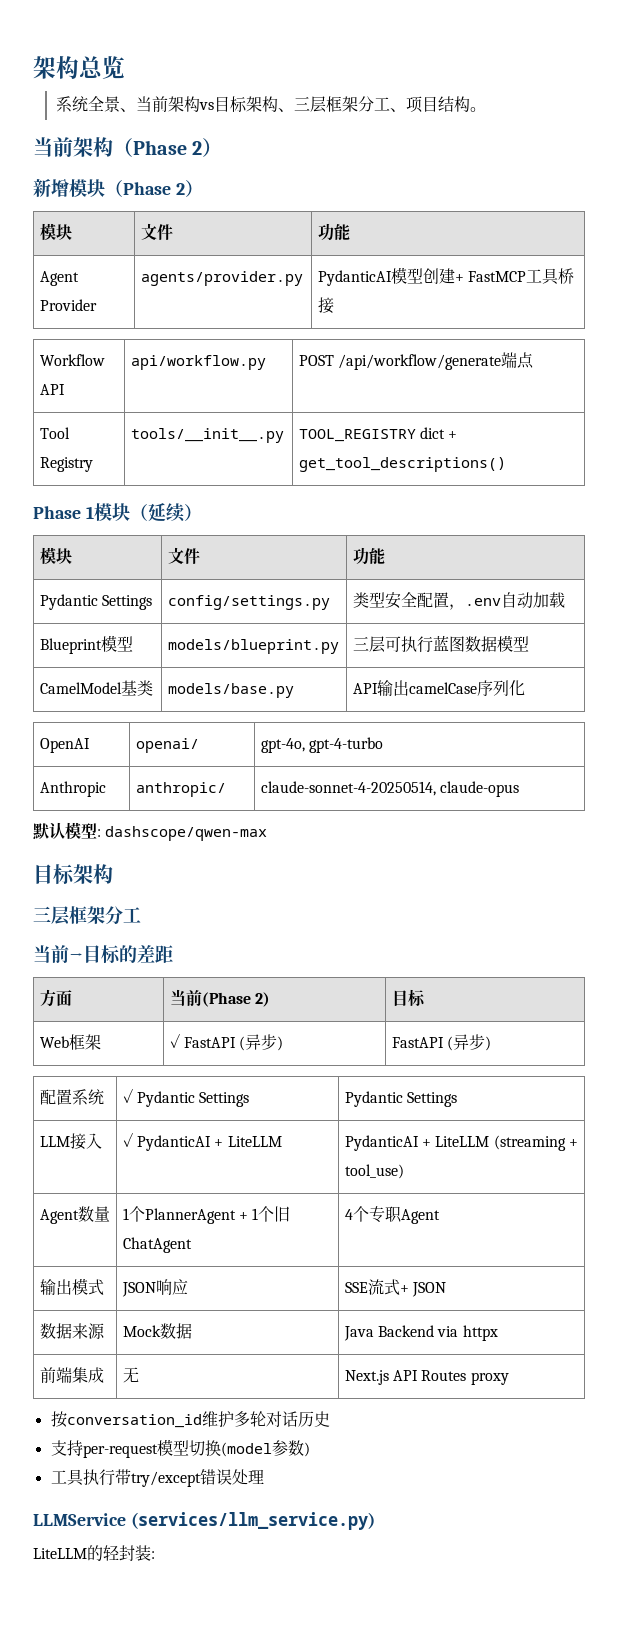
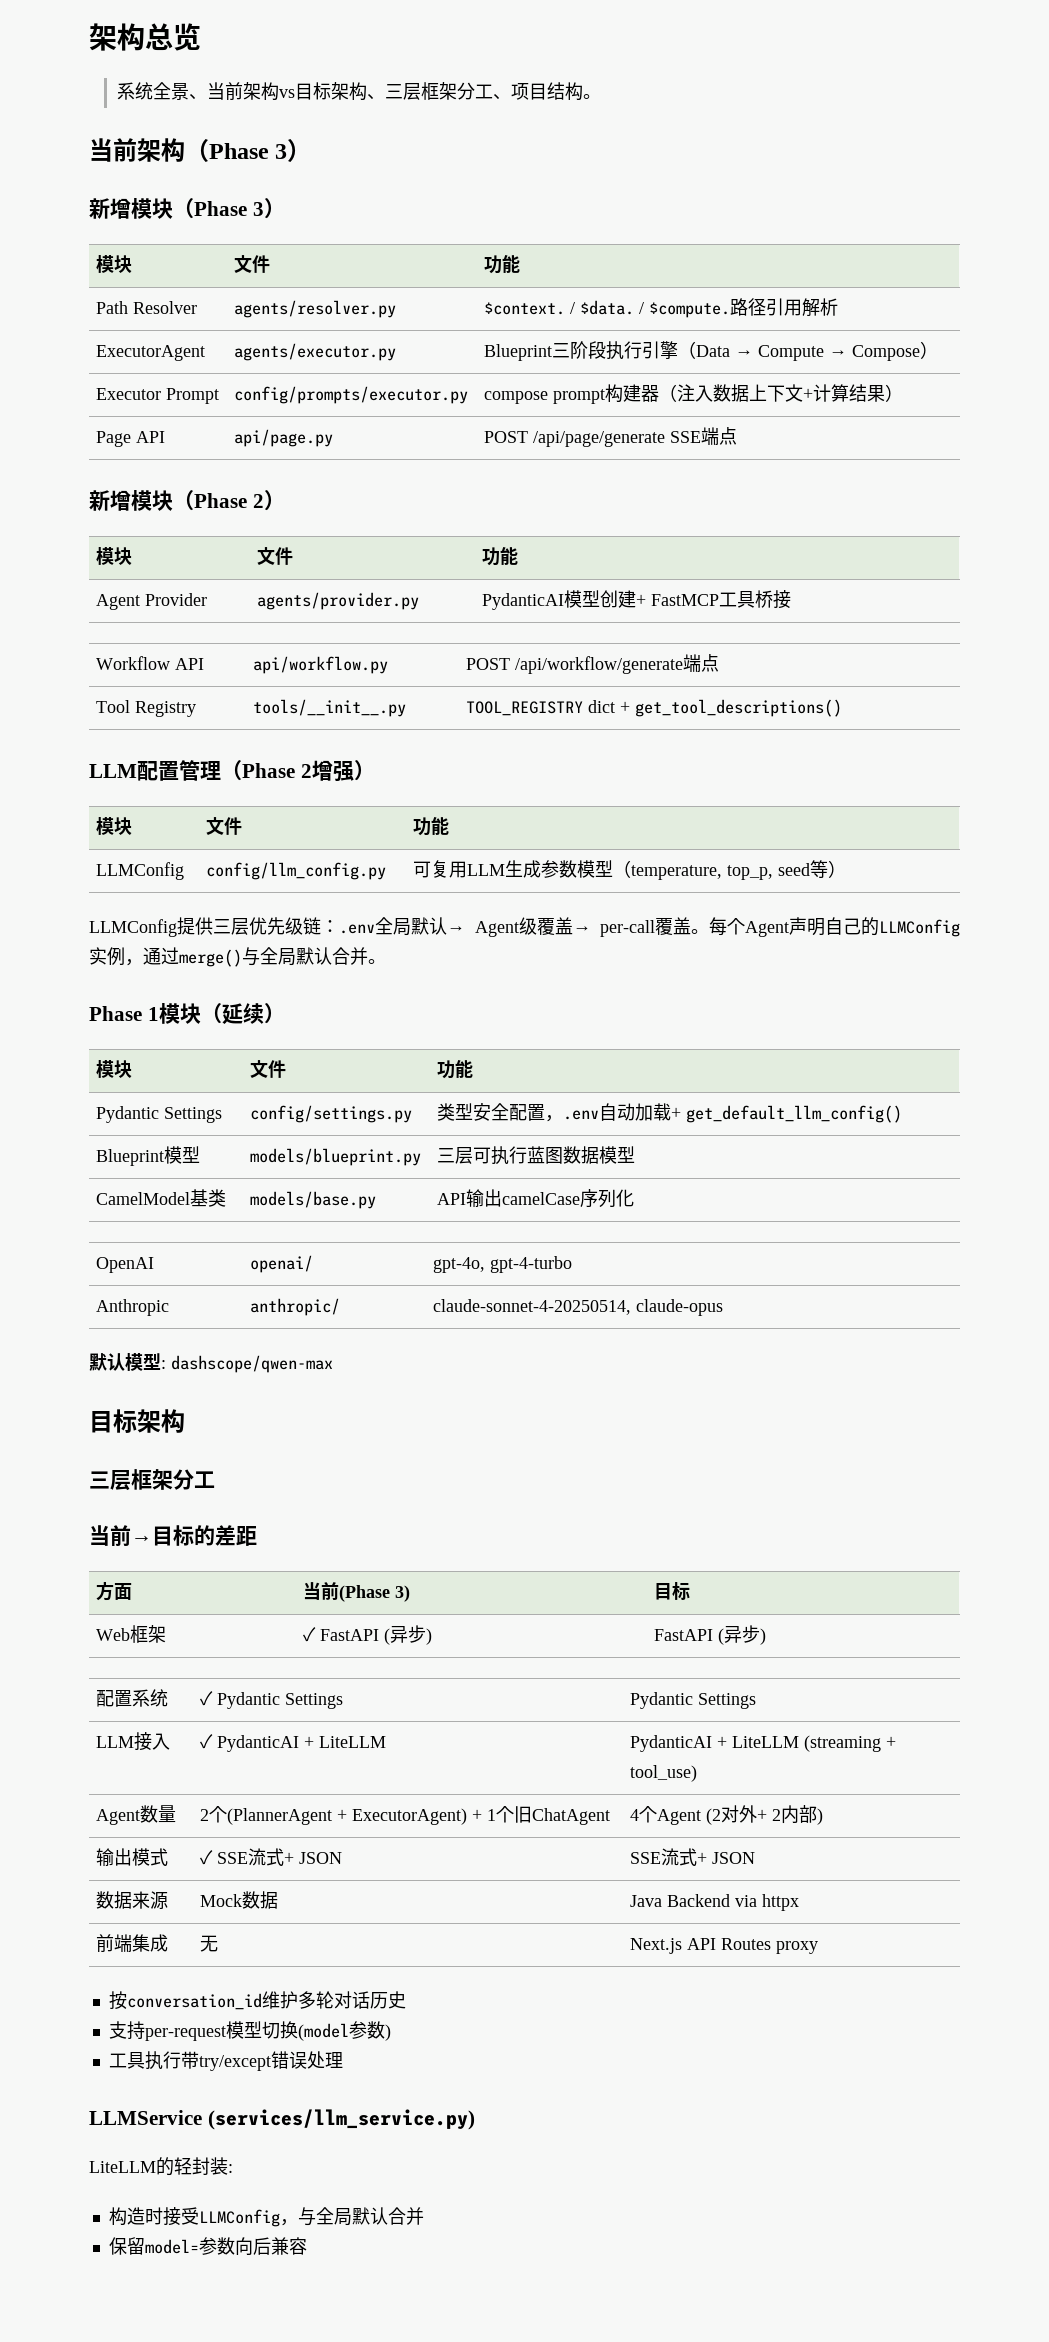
- 当前架构（Phase 2）
+ 当前架构（Phase 3）
+ 新增模块（Phase 3）
+ 模块 | 文件 | 功能
+ Path Resolver | agents/resolver.py | $context. / $data. / $compute.路径引用解析
+ ExecutorAgent | agents/executor.py | Blueprint三阶段执行引擎（Data → Compute → Compose）
+ Executor Prompt | config/prompts/executor.py | compose prompt构建器（注入数据上下文+计算结果）
+ Page API | api/page.py | POST /api/page/generate SSE端点
+ LLM配置管理（Phase 2增强）
+ 模块 | 文件 | 功能
+ LLMConfig | config/llm_config.py | 可复用LLM生成参数模型（temperature, top_p, seed等）
+ LLMConfig提供三层优先级链：.env全局默认→ Agent级覆盖→ per-call覆盖。每个Agent声明自己的LLMConfig实例，通过merge()与全局默认合并。
- Pydantic Settings | config/settings.py | 类型安全配置，.env自动加载
+ Pydantic Settings | config/settings.py | 类型安全配置，.env自动加载+ get_default_llm_config()
- 方面 | 当前(Phase 2) | 目标
+ 方面 | 当前(Phase 3) | 目标
- Agent数量 | 1个PlannerAgent + 1个旧ChatAgent | 4个专职Agent
- 输出模式 | JSON响应 | SSE流式+ JSON
+ Agent数量 | 2个(PlannerAgent + ExecutorAgent) + 1个旧ChatAgent | 4个Agent (2对外+ 2内部)
+ 输出模式 | ✓ SSE流式+ JSON | SSE流式+ JSON
+ 构造时接受LLMConfig，与全局默认合并
+ 保留model=参数向后兼容

